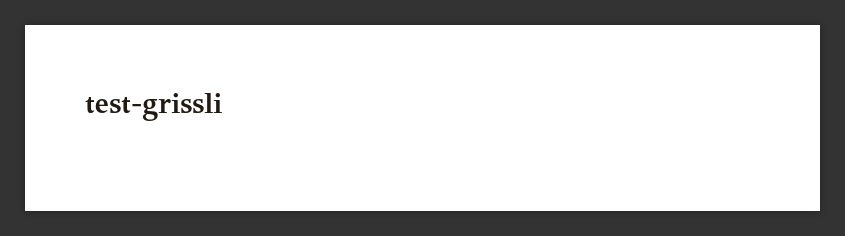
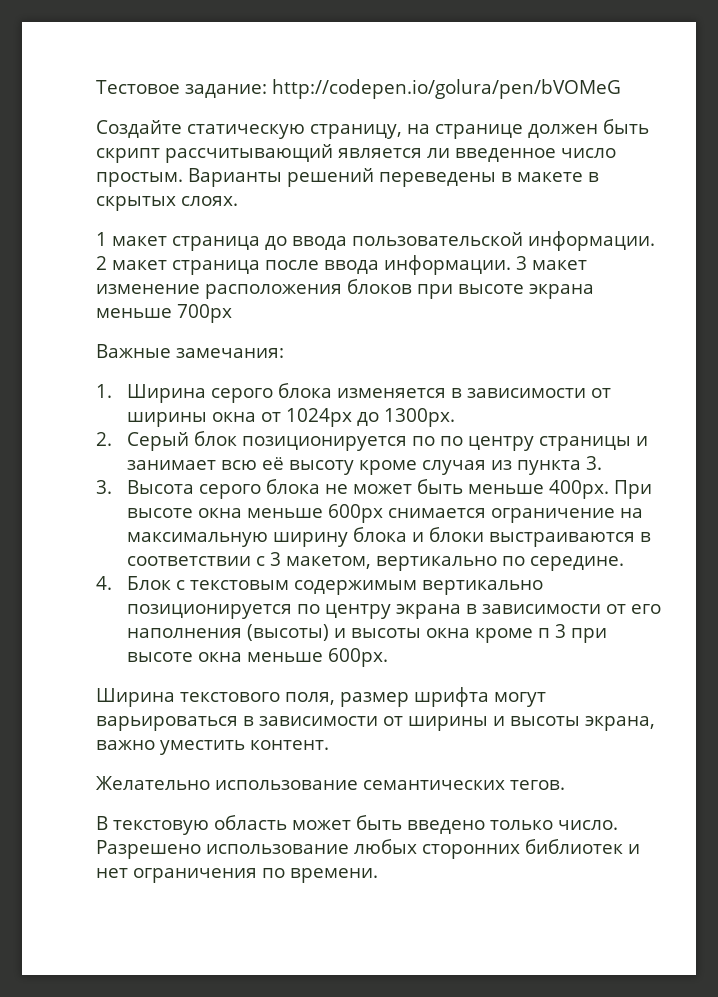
- test-grissli
+ Тестовое задание: http://codepen.io/golura/pen/bVOMeG
+ Создайте статическую страницу, на странице должен быть скрипт рассчитывающий является ли введенное число простым. Варианты решений переведены в макете в скрытых слоях.
+ 1 макет страница до ввода пользовательской информации. 2 макет страница после ввода информации. 3 макет изменение расположения блоков при высоте экрана меньше 700px
+ Важные замечания:
+ 1. Ширина серого блока изменяется в зависимости от ширины окна от 1024px до 1300px.
+ 2. Серый блок позиционируется по по центру страницы и занимает всю её высоту кроме случая из пункта 3.
+ 3. Высота серого блока не может быть меньше 400px. При высоте окна меньше 600px снимается ограничение на максимальную ширину блока и блоки выстраиваются в соответствии с 3 макетом, вертикально по середине.
+ 4. Блок с текстовым содержимым вертикально позиционируется по центру экрана в зависимости от его наполнения (высоты) и высоты окна кроме п 3 при высоте окна меньше 600px.
+ Ширина текстового поля, размер шрифта могут варьироваться в зависимости от ширины и высоты экрана, важно уместить контент.
+ Желательно использование семантических тегов.
+ В текстовую область может быть введено только число. Разрешено использование любых сторонних библиотек и нет ограничения по времени.

